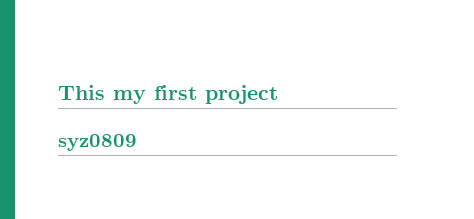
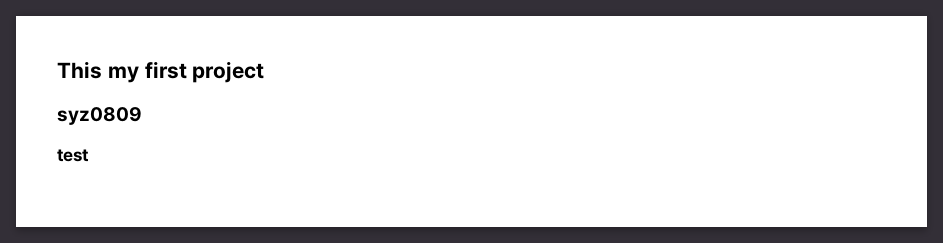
+ test

